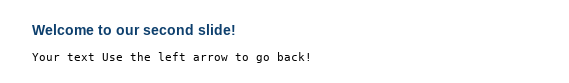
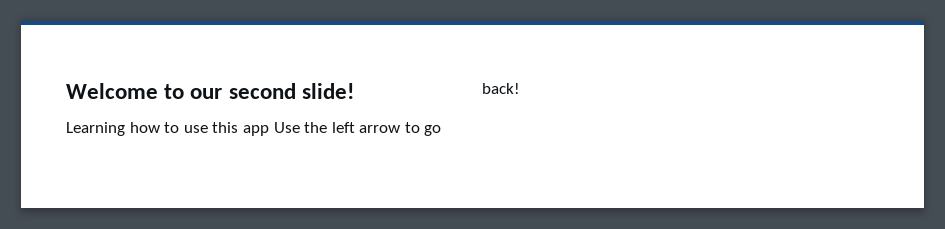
- Your text Use the left arrow to go back!
+ Learning how to use this app Use the left arrow to go back!

